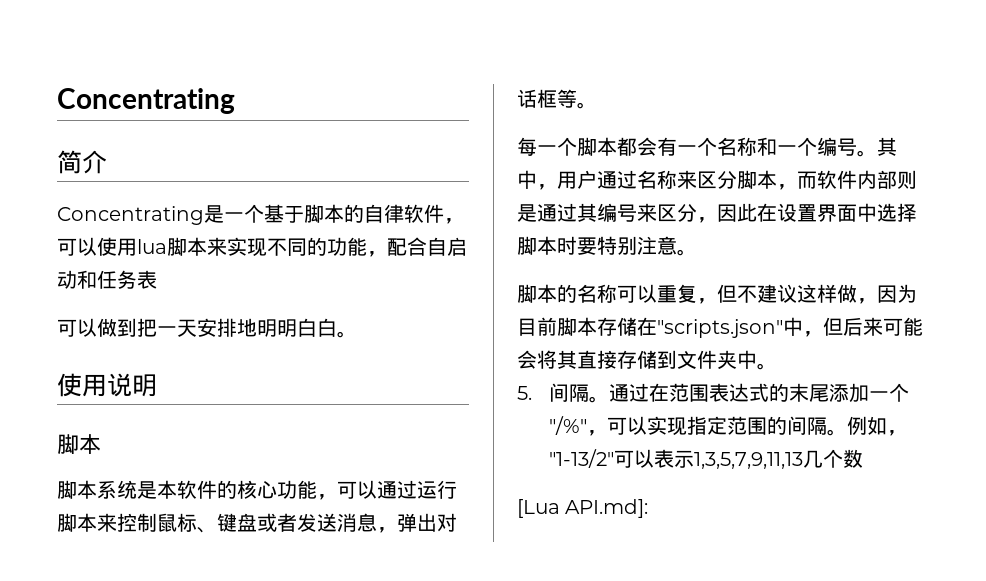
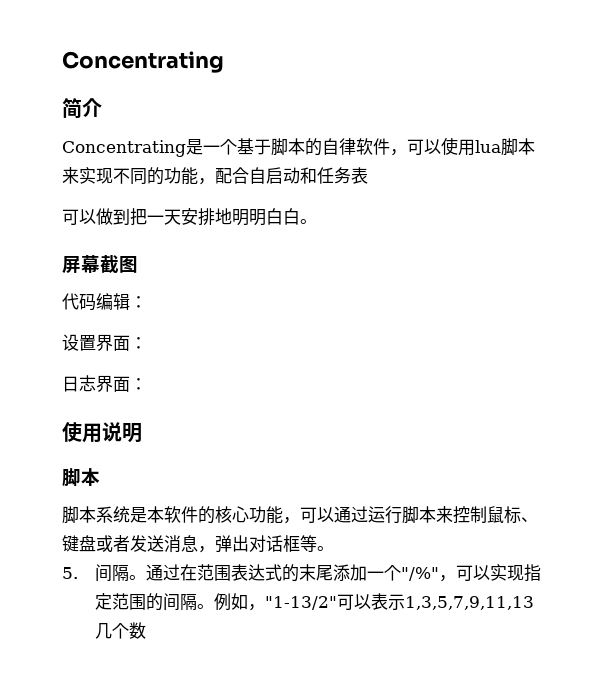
+ 屏幕截图
+ 代码编辑：
+ 设置界面：
+ 日志界面：
- 每一个脚本都会有一个名称和一个编号。其中，用户通过名称来区分脚本，而软件内部则是通过其编号来区分，因此在设置界面中选择脚本时要特别注意。
- 脚本的名称可以重复，但不建议这样做，因为目前脚本存储在"scripts.json"中，但后来可能会将其直接存储到文件夹中。
- [Lua API.md]:

